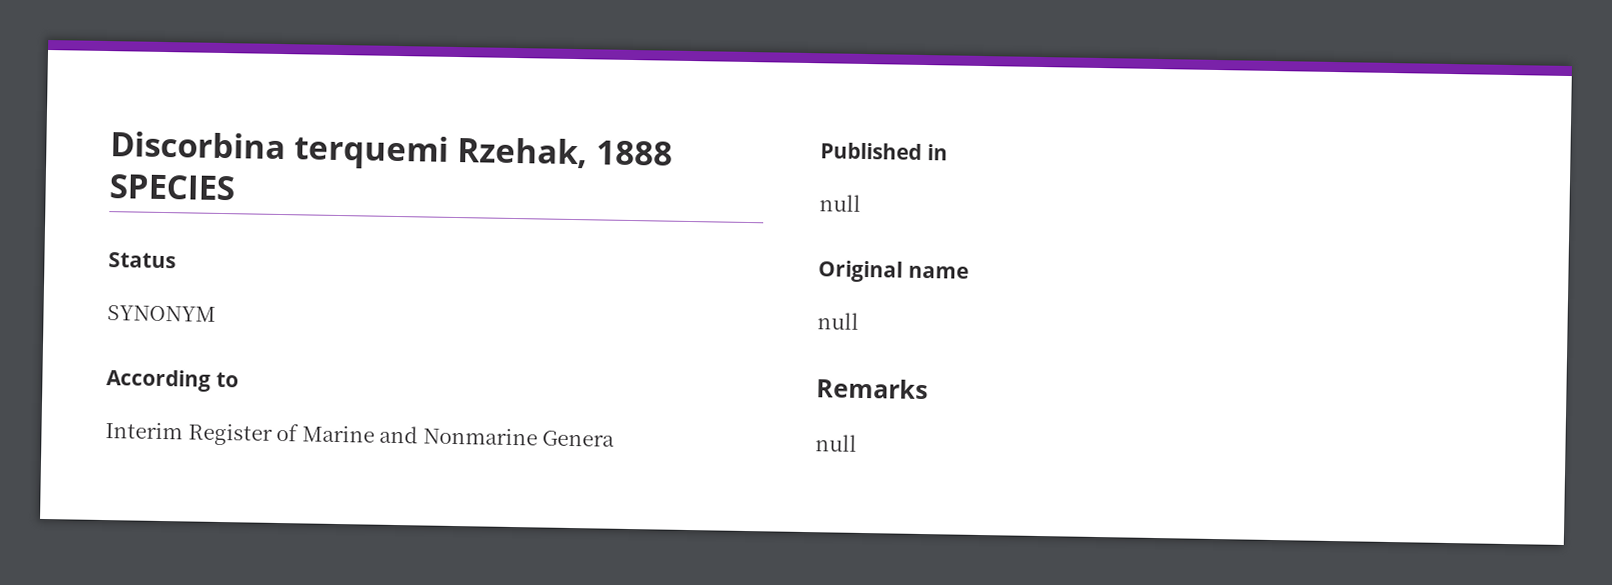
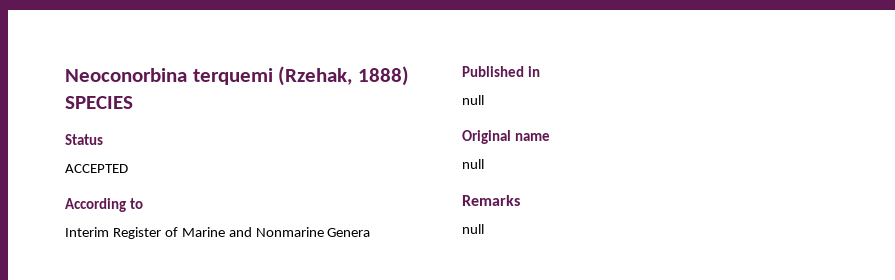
- Discorbina terquemi Rzehak, 1888 SPECIES
+ Neoconorbina terquemi (Rzehak, 1888) SPECIES
- SYNONYM
+ ACCEPTED

